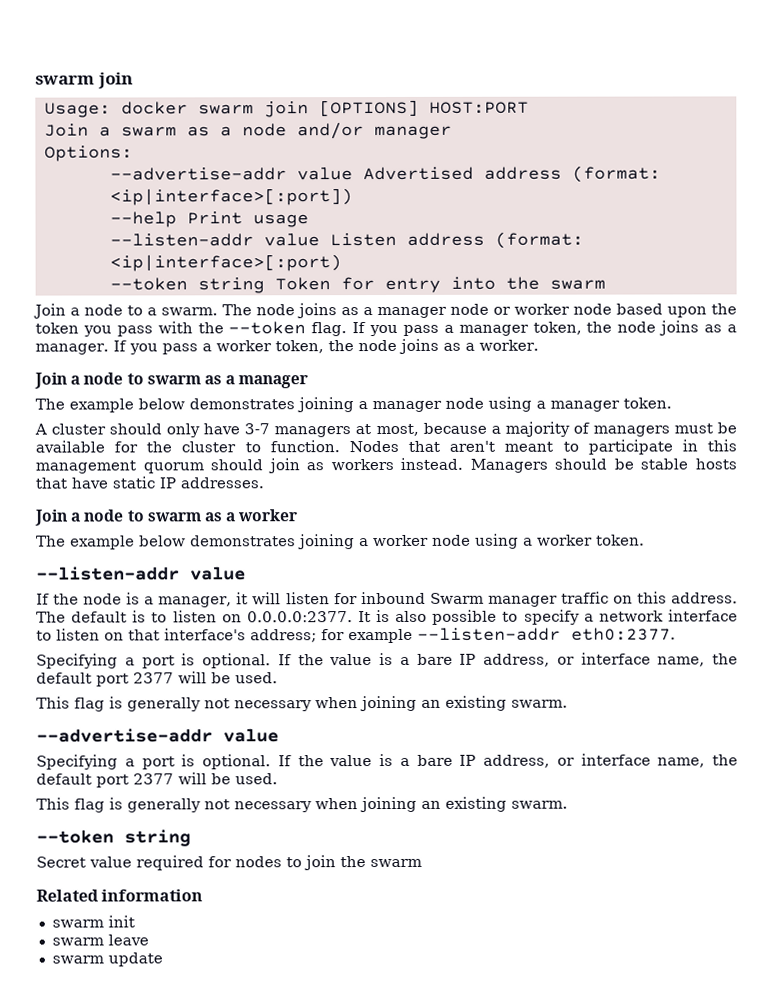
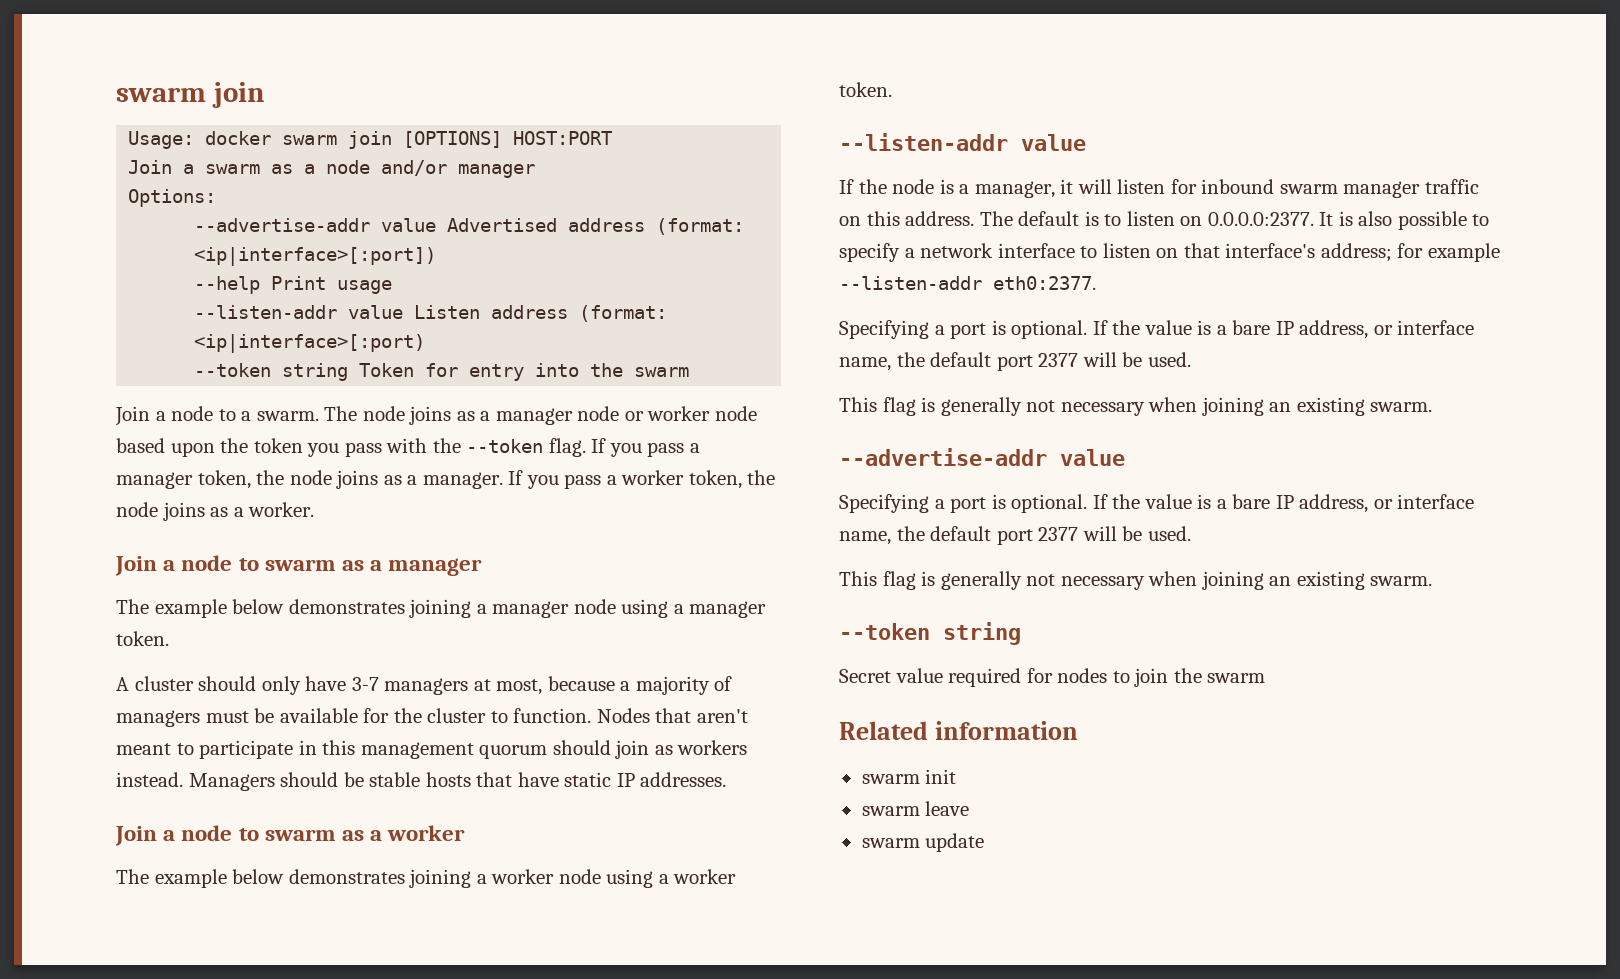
- If the node is a manager, it will listen for inbound Swarm manager traffic on this address.
+ If the node is a manager, it will listen for inbound swarm manager traffic on this address.

